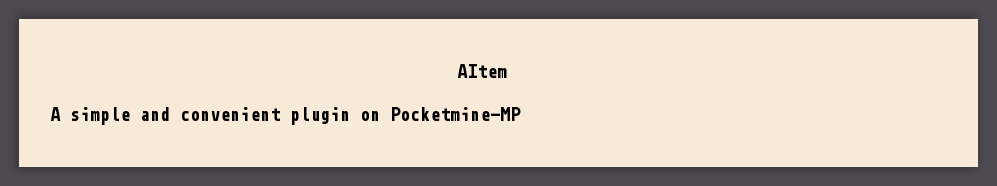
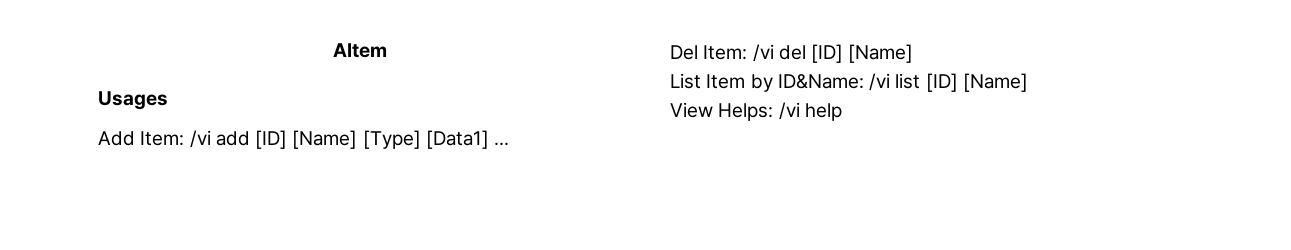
- A simple and convenient plugin on Pocketmine-MP
+ Usages
+ Add Item: /vi add [ID] [Name] [Type] [Data1] ...
+ Del Item: /vi del [ID] [Name]
+ List Item by ID&Name: /vi list [ID] [Name]
+ View Helps: /vi help

